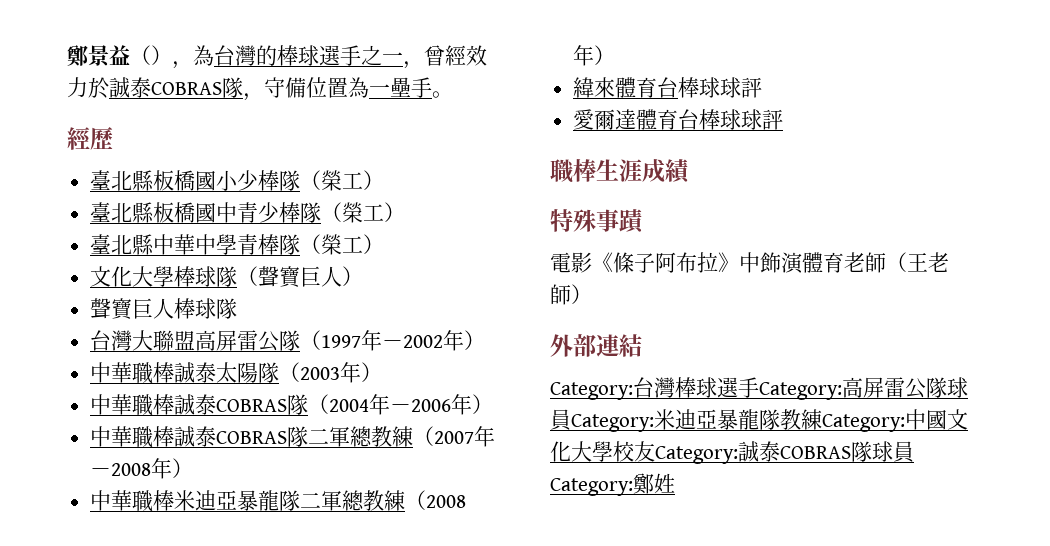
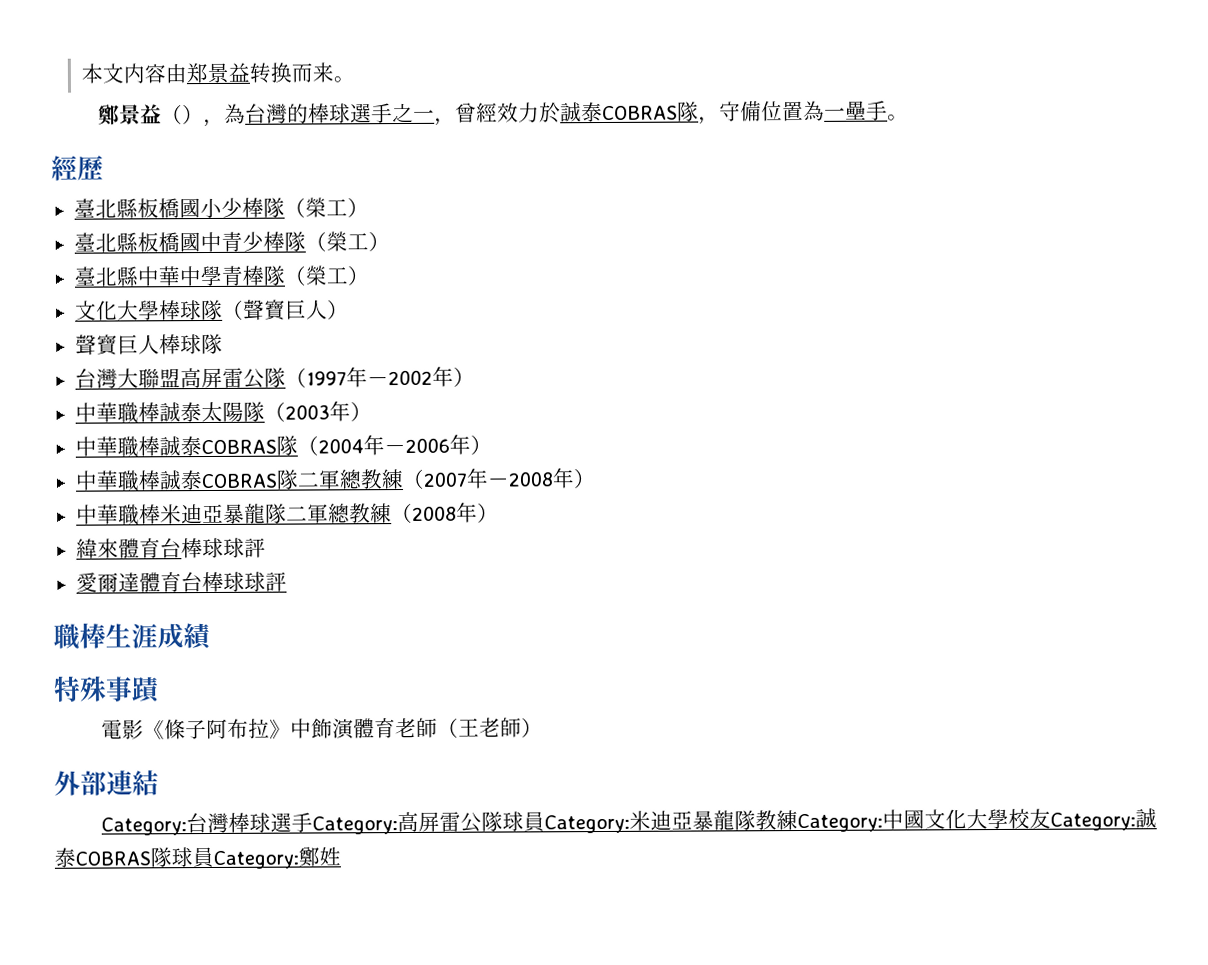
+ 本文内容由郑景益转换而来。

